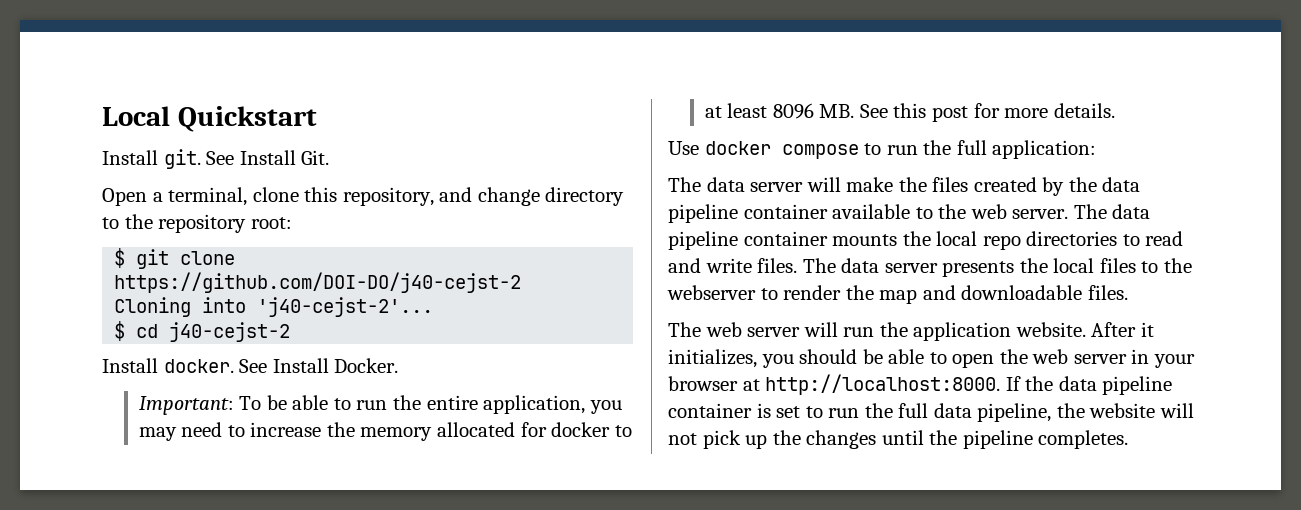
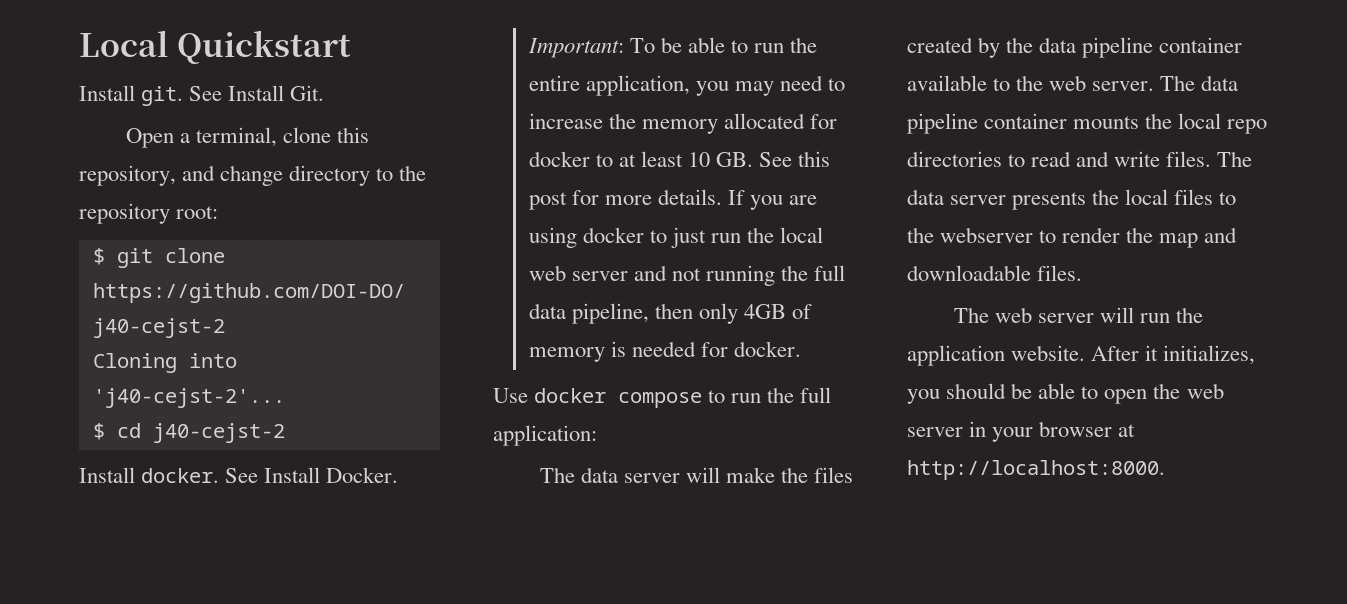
- Important: To be able to run the entire application, you may need to increase the memory allocated for docker to at least 8096 MB. See this post for more details.
+ Important: To be able to run the entire application, you may need to increase the memory allocated for docker to at least 10 GB. See this post for more details. If you are using docker to just run the local web server and not running the full data pipeline, then only 4GB of memory is needed for docker.
- If the data pipeline container is set to run the full data pipeline, the website will not pick up the changes until the pipeline completes.

